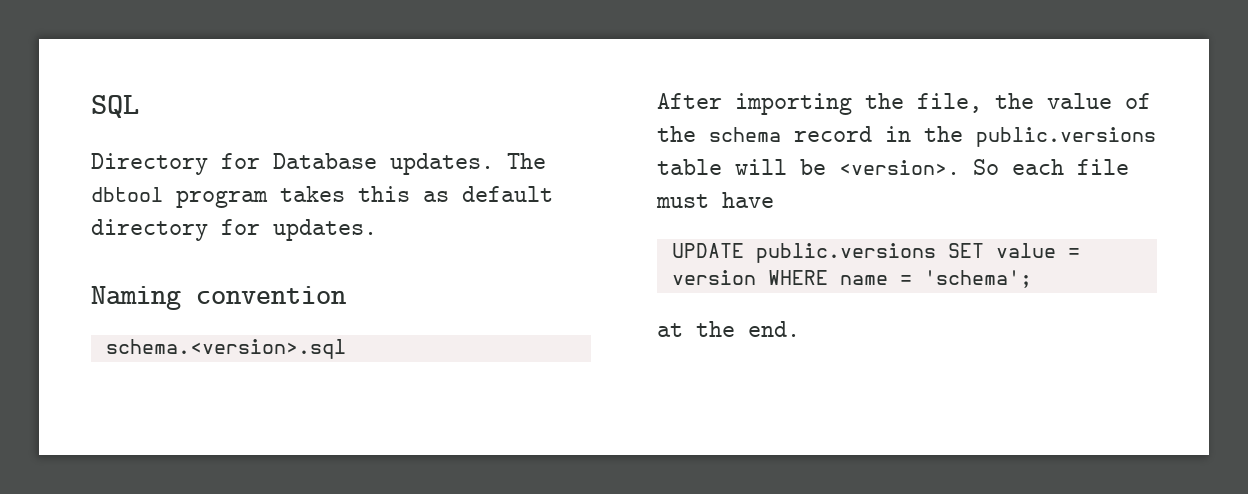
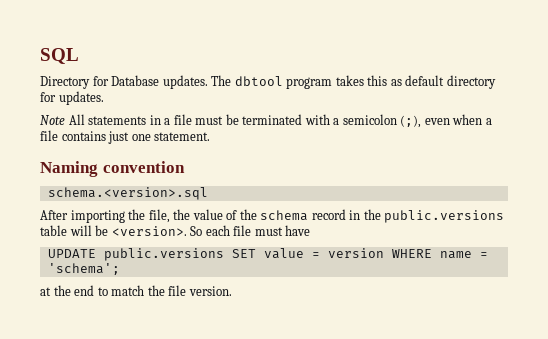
+ Note All statements in a file must be terminated with a semicolon (;), even when a file contains just one statement.
- at the end.
+ at the end to match the file version.

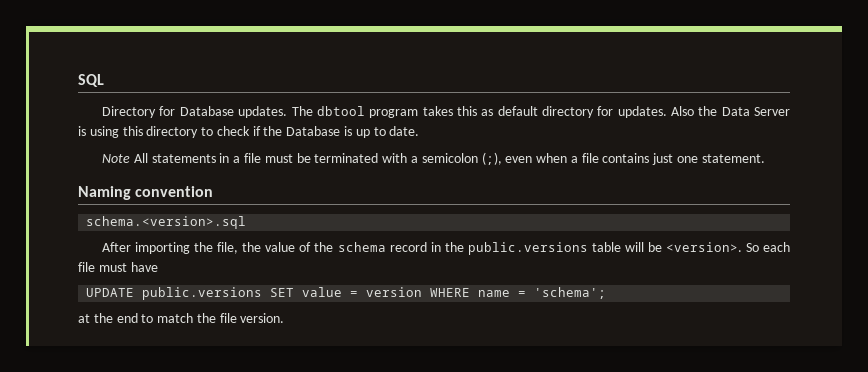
+ Also the Data Server is using this directory to check if the Database is up to date.

